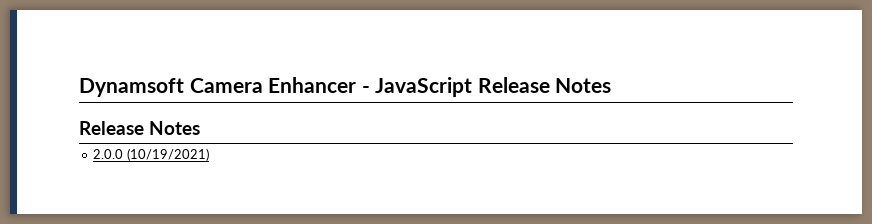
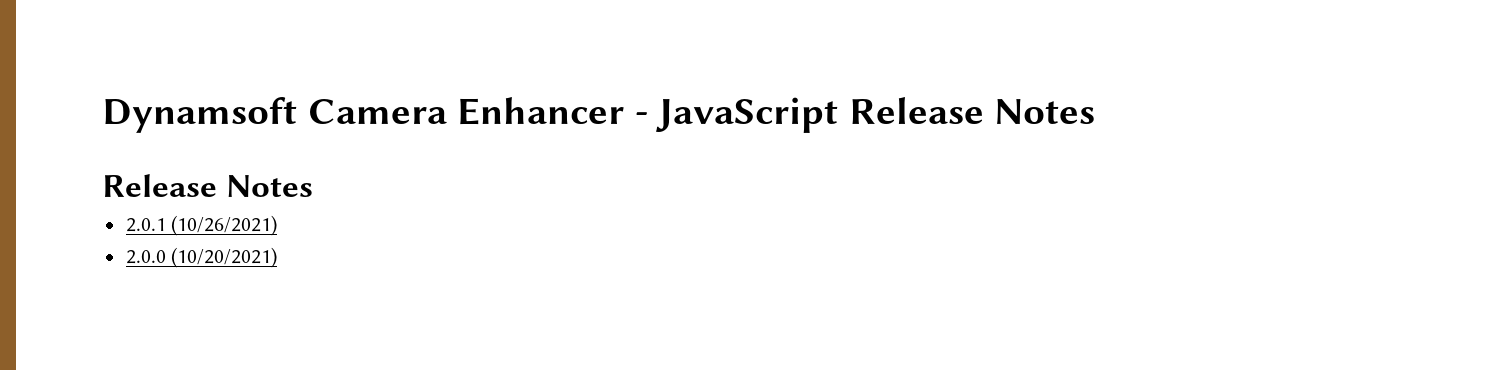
+ 2.0.1 (10/26/2021)
- 2.0.0 (10/19/2021)
+ 2.0.0 (10/20/2021)

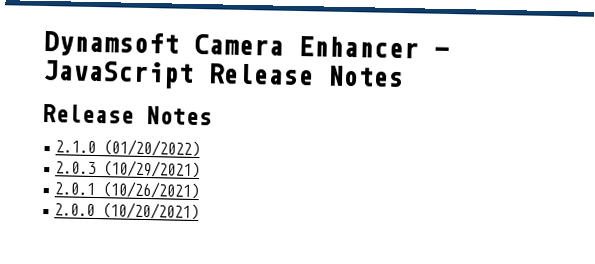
+ 2.1.0 (01/20/2022)
+ 2.0.3 (10/29/2021)

